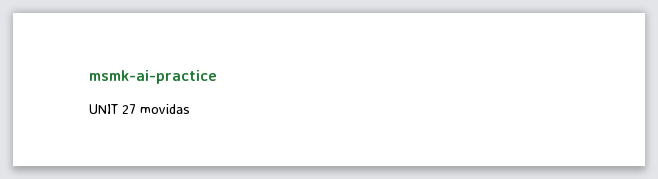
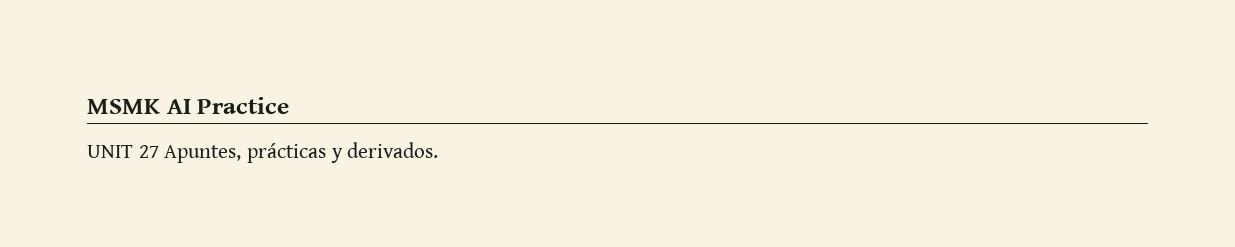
- msmk-ai-practice
+ MSMK AI Practice
- UNIT 27 movidas
+ UNIT 27 Apuntes, prácticas y derivados.

